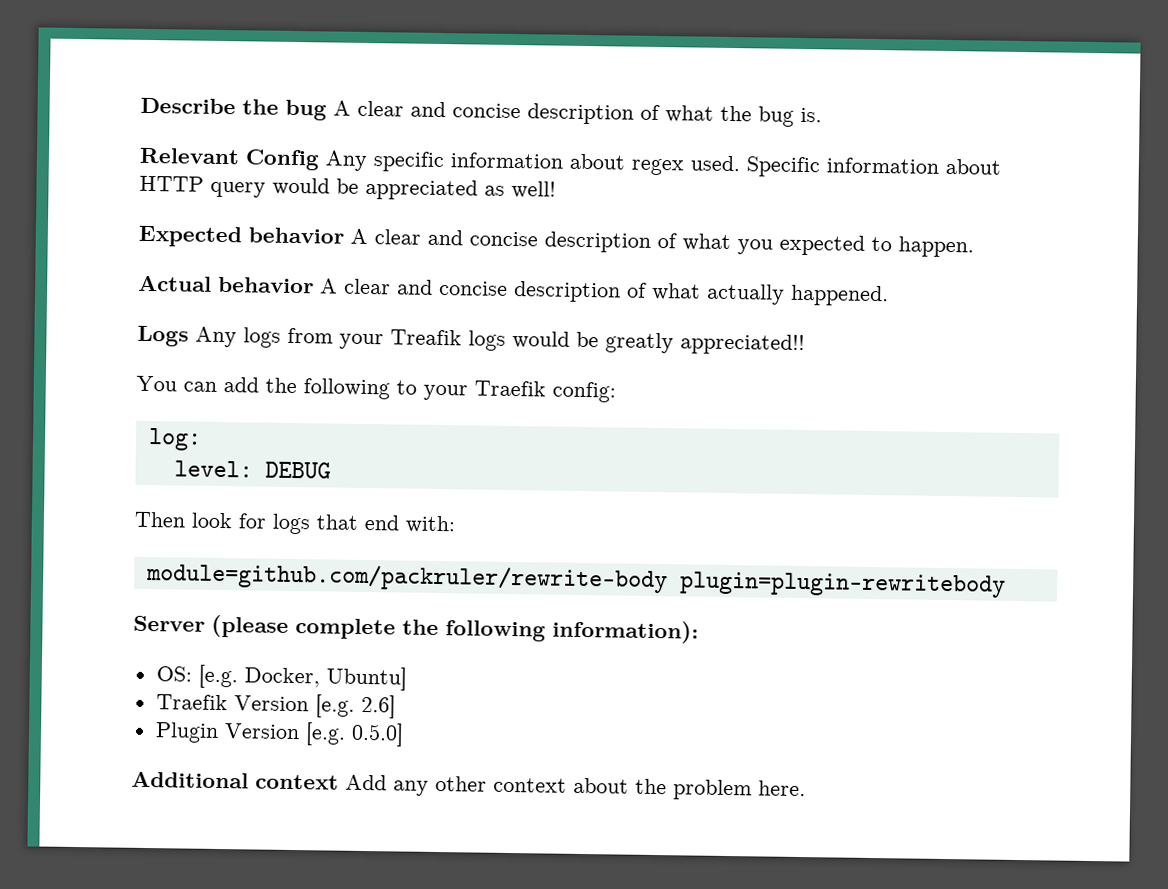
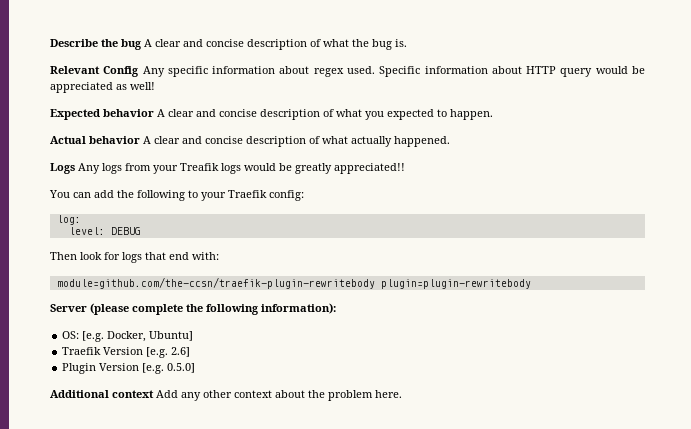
- module=github.com/packruler/rewrite-body plugin=plugin-rewritebody
+ module=github.com/the-ccsn/traefik-plugin-rewritebody plugin=plugin-rewritebody

